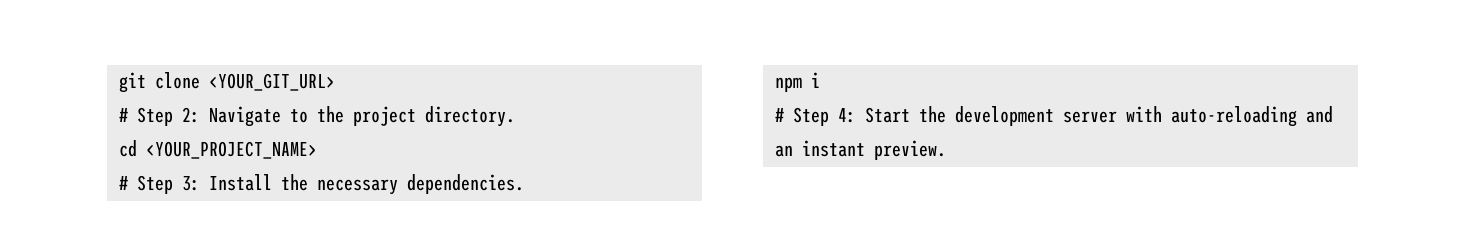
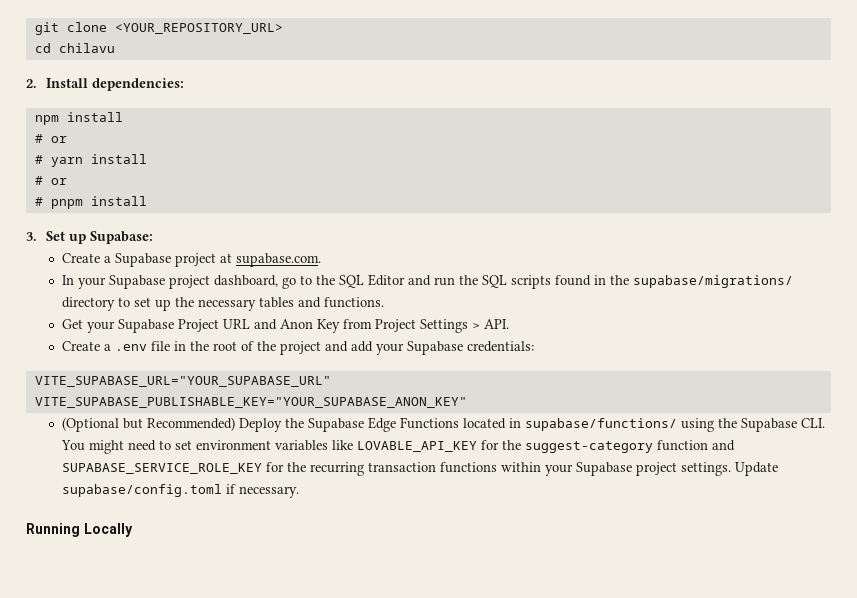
- git clone <YOUR_GIT_URL>
- # Step 2: Navigate to the project directory.
- cd <YOUR_PROJECT_NAME>
- # Step 3: Install the necessary dependencies.
- npm i
- # Step 4: Start the development server with auto-reloading and an instant preview.
+ git clone <YOUR_REPOSITORY_URL>
+ cd chilavu
+ 2. Install dependencies:
+ npm install
+ # or
+ # yarn install
+ # or
+ # pnpm install
+ 3. Set up Supabase:
+ Create a Supabase project at supabase.com.
+ In your Supabase project dashboard, go to the SQL Editor and run the SQL scripts found in the supabase/migrations/ directory to set up the necessary tables and functions.
+ Get your Supabase Project URL and Anon Key from Project Settings > API.
+ Create a .env file in the root of the project and add your Supabase credentials:
+ VITE_SUPABASE_URL="YOUR_SUPABASE_URL"
+ VITE_SUPABASE_PUBLISHABLE_KEY="YOUR_SUPABASE_ANON_KEY"
+ (Optional but Recommended) Deploy the Supabase Edge Functions located in supabase/functions/ using the Supabase CLI. You might need to set environment variables like LOVABLE_API_KEY for the suggest-category function and SUPABASE_SERVICE_ROLE_KEY for the recurring transaction functions within your Supabase project settings. Update supabase/config.toml if necessary.
+ Running Locally

